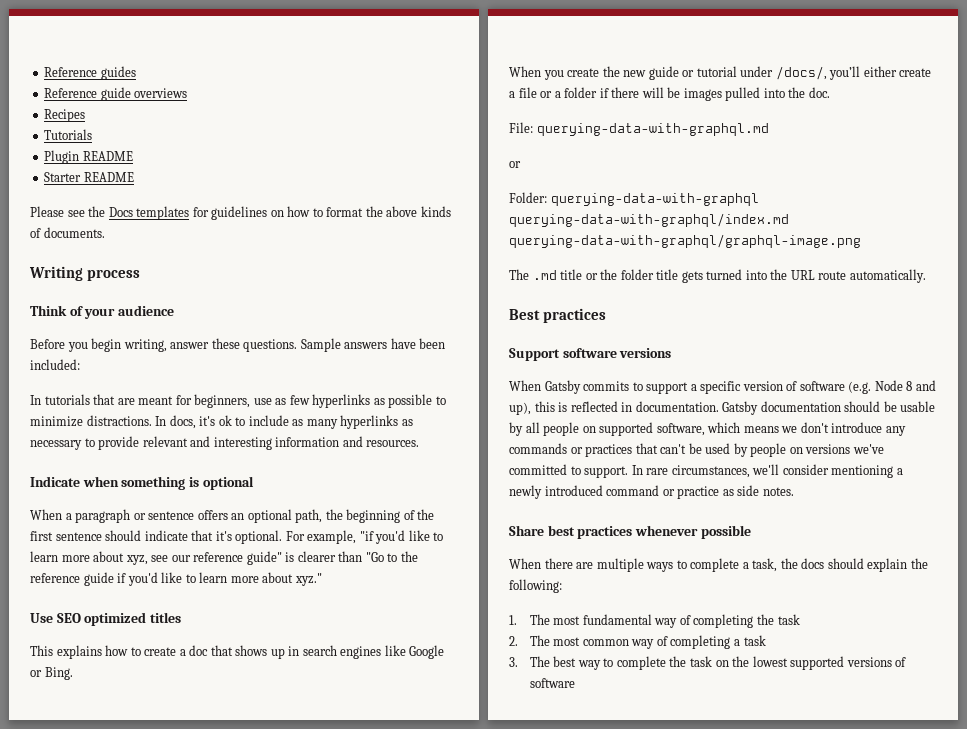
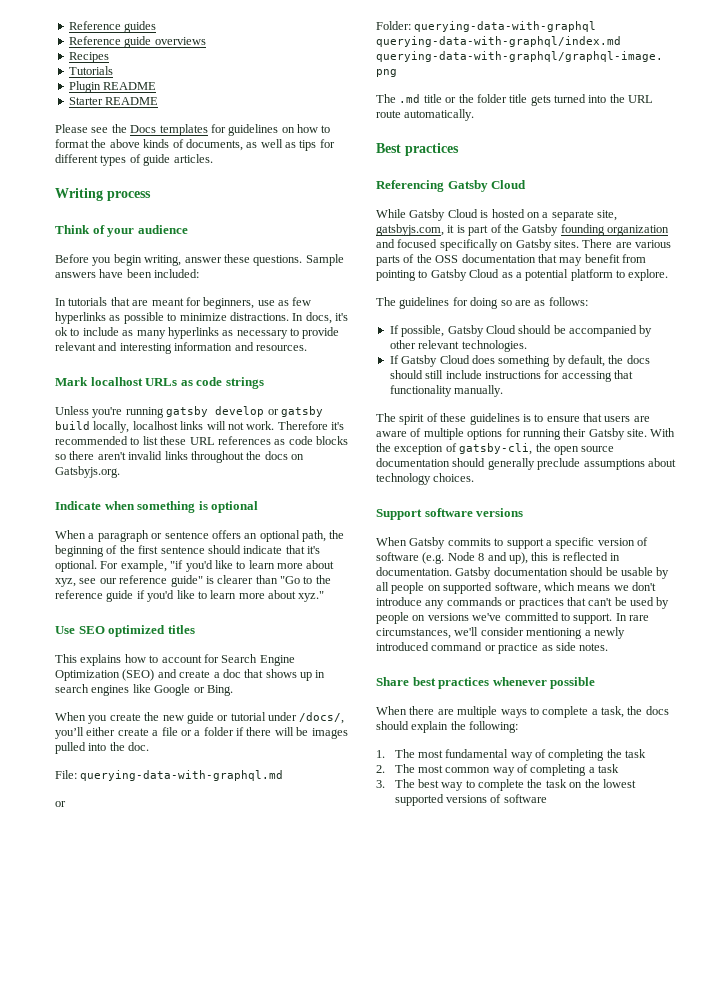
- Please see the Docs templates for guidelines on how to format the above kinds of documents.
+ Please see the Docs templates for guidelines on how to format the above kinds of documents, as well as tips for different types of guide articles.
+ Mark localhost URLs as code strings
+ Unless you're running gatsby develop or gatsby build locally, localhost links will not work. Therefore it's recommended to list these URL references as code blocks so there aren't invalid links throughout the docs on Gatsbyjs.org.
- This explains how to create a doc that shows up in search engines like Google or Bing.
+ This explains how to account for Search Engine Optimization (SEO) and create a doc that shows up in search engines like Google or Bing.
+ Referencing Gatsby Cloud
+ While Gatsby Cloud is hosted on a separate site, gatsbyjs.com, it is part of the Gatsby founding organization and focused specifically on Gatsby sites. There are various parts of the OSS documentation that may benefit from pointing to Gatsby Cloud as a potential platform to explore.
+ The guidelines for doing so are as follows:
+ If possible, Gatsby Cloud should be accompanied by other relevant technologies.
+ If Gatsby Cloud does something by default, the docs should still include instructions for accessing that functionality manually.
+ The spirit of these guidelines is to ensure that users are aware of multiple options for running their Gatsby site. With the exception of gatsby-cli, the open source documentation should generally preclude assumptions about technology choices.

